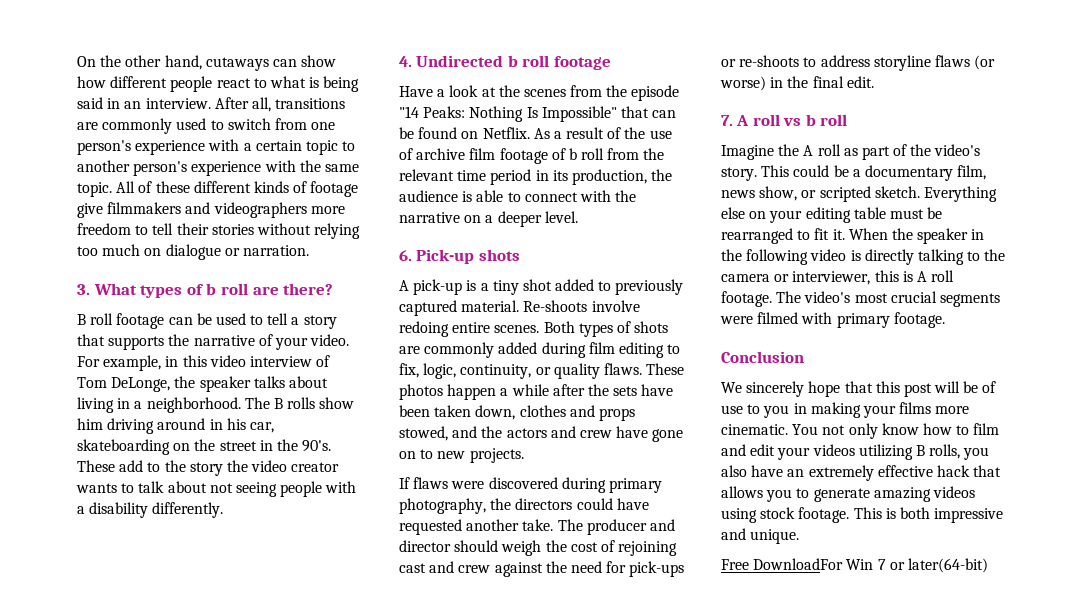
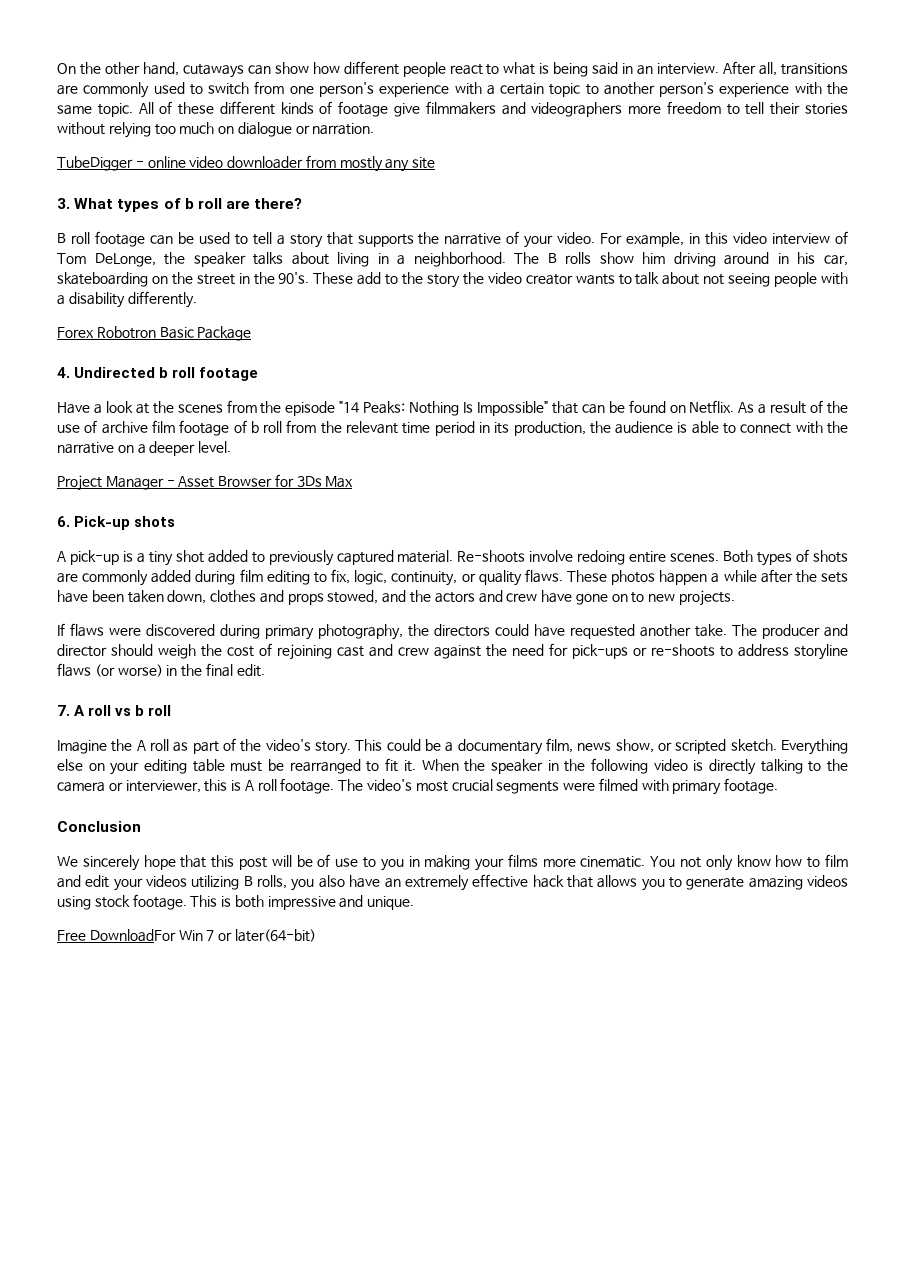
+ TubeDigger - online video downloader from mostly any site
+ Forex Robotron Basic Package
+ Project Manager - Asset Browser for 3Ds Max

